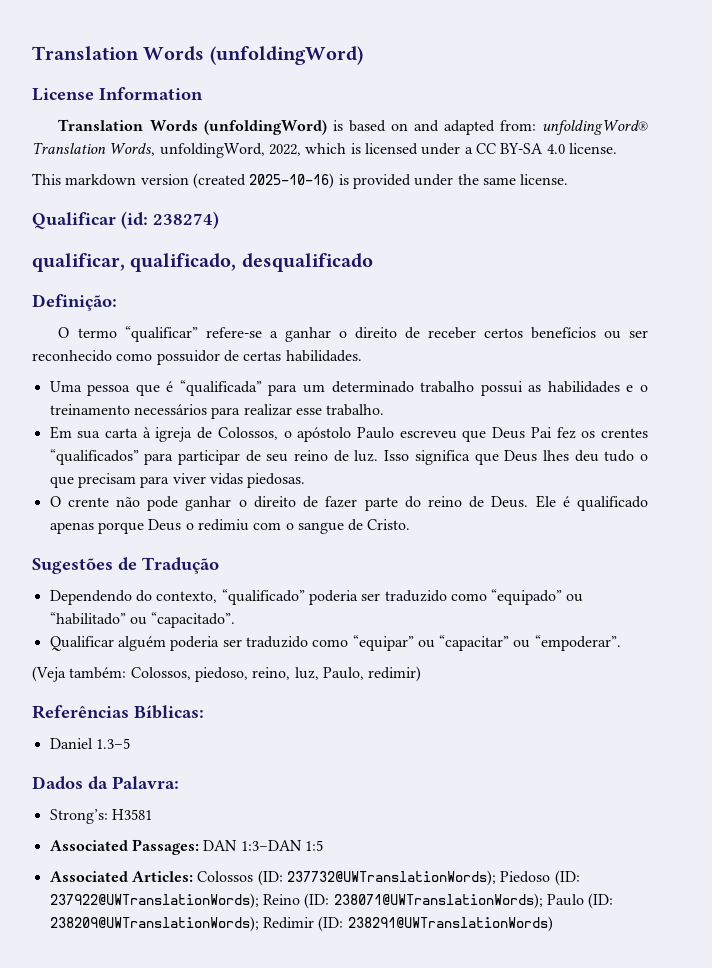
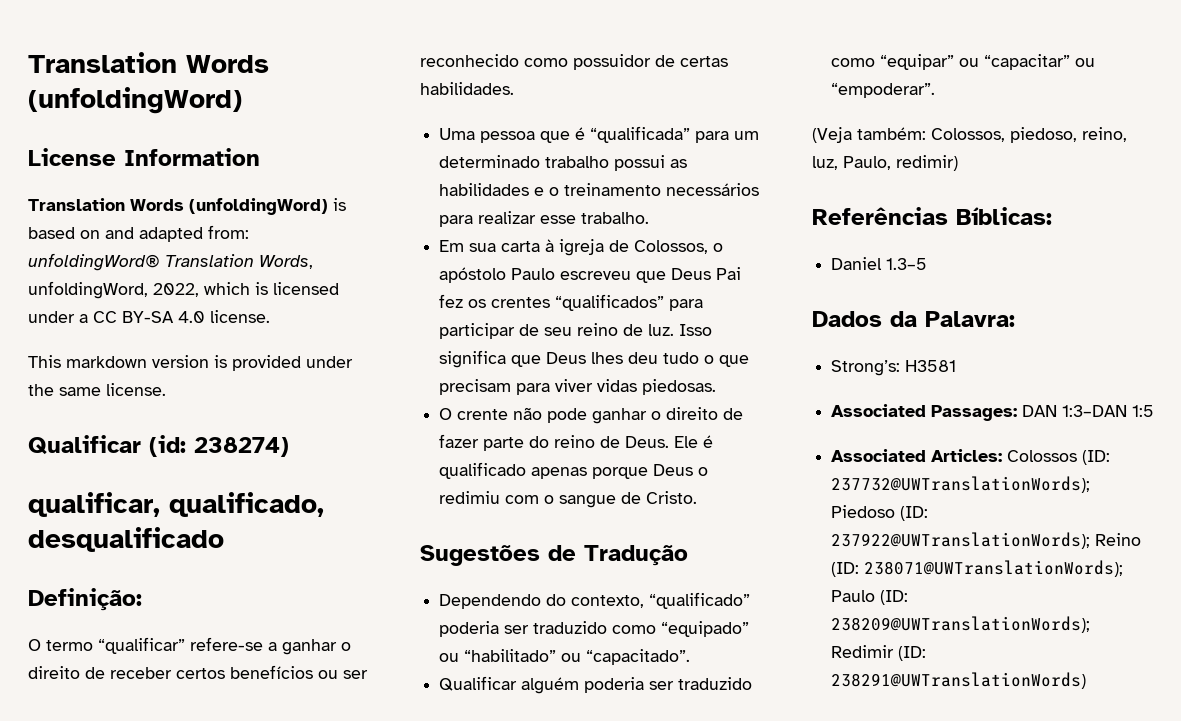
- This markdown version (created 2025-10-16) is provided under the same license.
+ This markdown version is provided under the same license.

